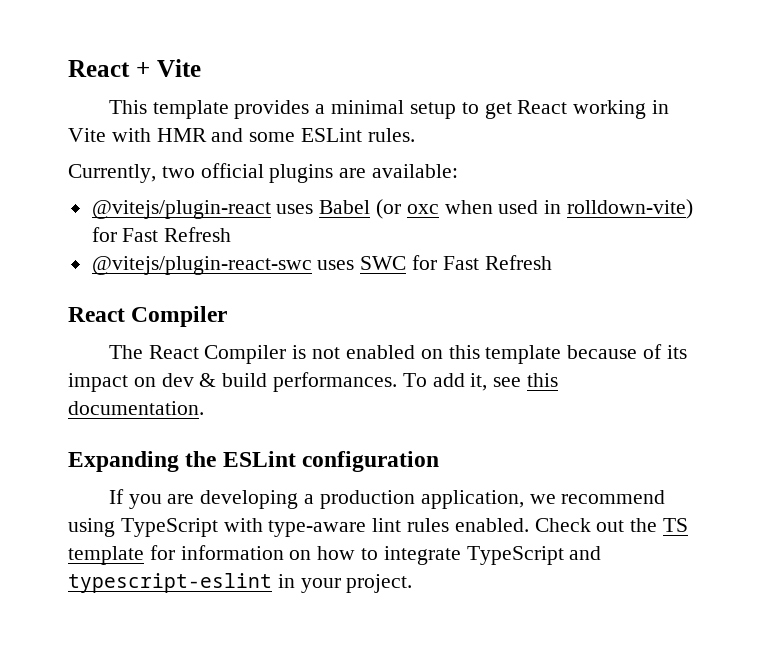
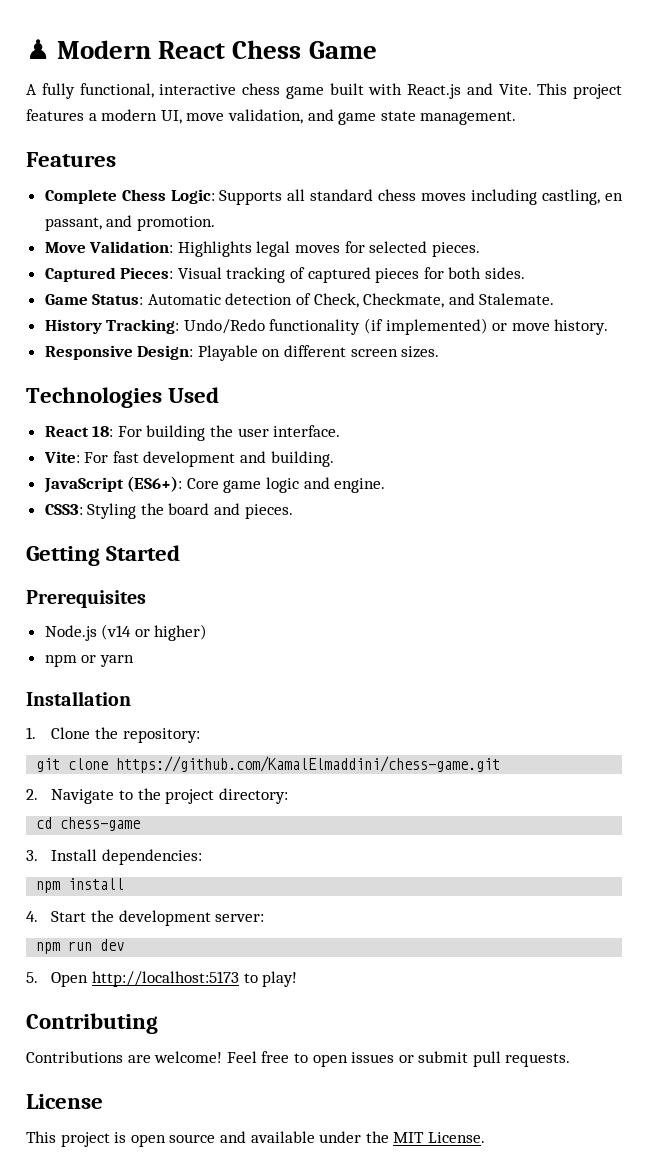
- React + Vite
- This template provides a minimal setup to get React working in Vite with HMR and some ESLint rules.
- Currently, two official plugins are available:
- @vitejs/plugin-react uses Babel (or oxc when used in rolldown-vite) for Fast Refresh
- @vitejs/plugin-react-swc uses SWC for Fast Refresh
- React Compiler
- The React Compiler is not enabled on this template because of its impact on dev & build performances. To add it, see this documentation.
- Expanding the ESLint configuration
- If you are developing a production application, we recommend using TypeScript with type-aware lint rules enabled. Check out the TS template for information on how to integrate TypeScript and typescript-eslint in your project.
+ ♟ Modern React Chess Game
+ A fully functional, interactive chess game built with React.js and Vite. This project features a modern UI, move validation, and game state management.
+ Features
+ Complete Chess Logic: Supports all standard chess moves including castling, en passant, and promotion.
+ Move Validation: Highlights legal moves for selected pieces.
+ Captured Pieces: Visual tracking of captured pieces for both sides.
+ Game Status: Automatic detection of Check, Checkmate, and Stalemate.
+ History Tracking: Undo/Redo functionality (if implemented) or move history.
+ Responsive Design: Playable on different screen sizes.
+ Technologies Used
+ React 18: For building the user interface.
+ Vite: For fast development and building.
+ JavaScript (ES6+): Core game logic and engine.
+ CSS3: Styling the board and pieces.
+ Getting Started
+ Prerequisites
+ Node.js (v14 or higher)
+ npm or yarn
+ Installation
+ 1. Clone the repository:
+ git clone https://github.com/KamalElmaddini/chess-game.git
+ 2. Navigate to the project directory:
+ cd chess-game
+ 3. Install dependencies:
+ npm install
+ 4. Start the development server:
+ npm run dev
+ 5. Open http://localhost:5173 to play!
+ Contributing
+ Contributions are welcome! Feel free to open issues or submit pull requests.
+ License
+ This project is open source and available under the MIT License.

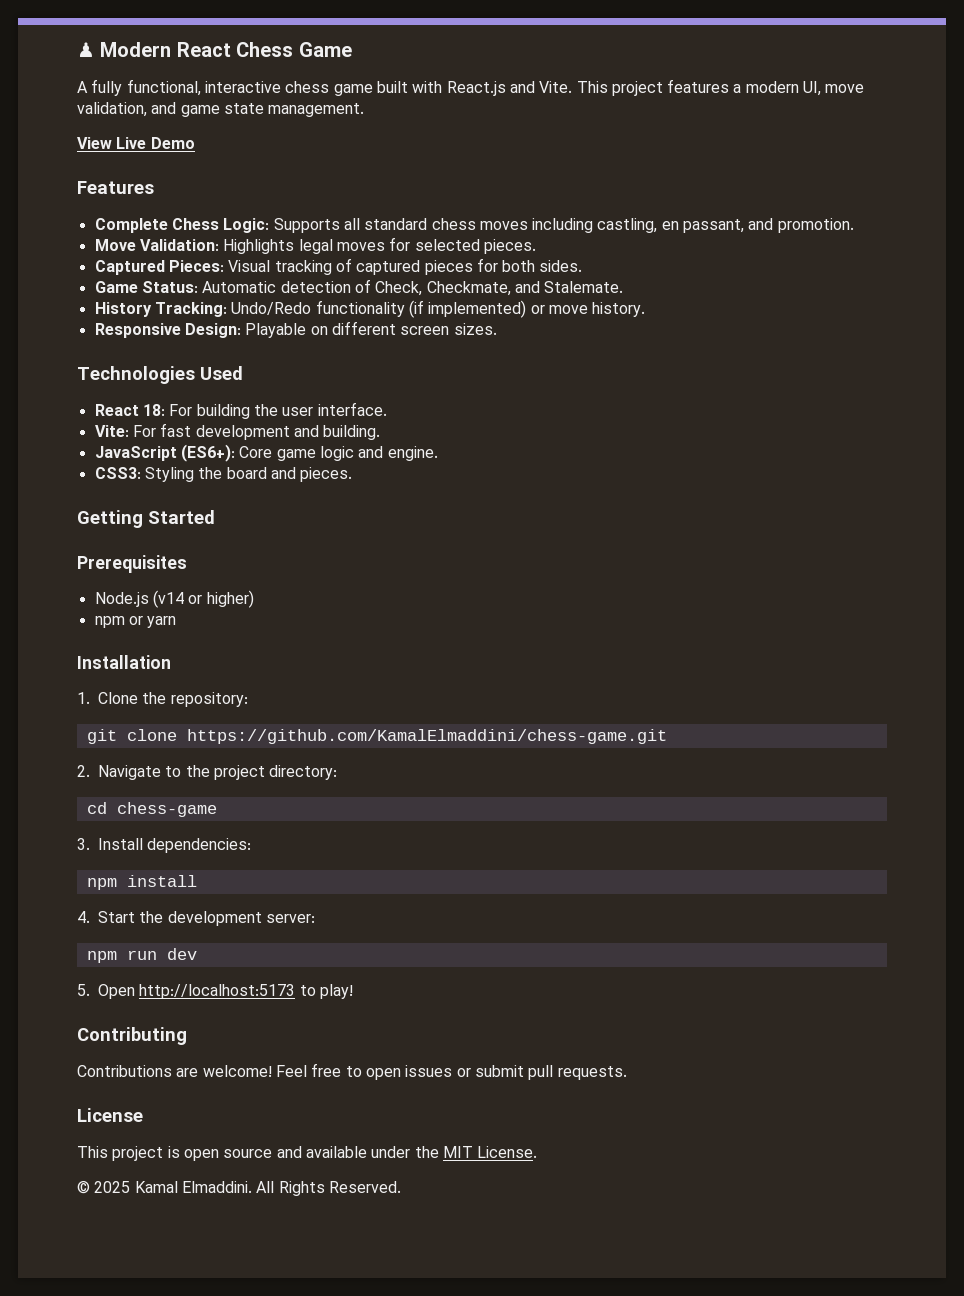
+ View Live Demo
+ © 2025 Kamal Elmaddini. All Rights Reserved.

